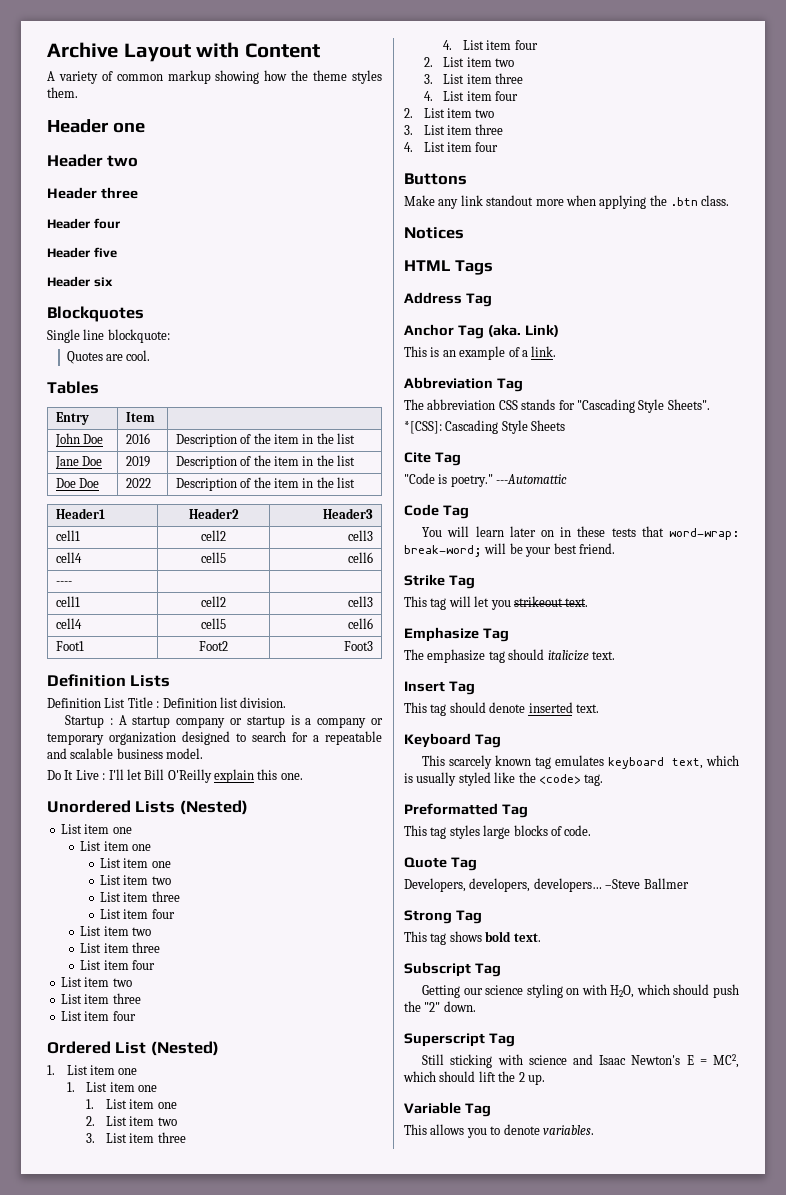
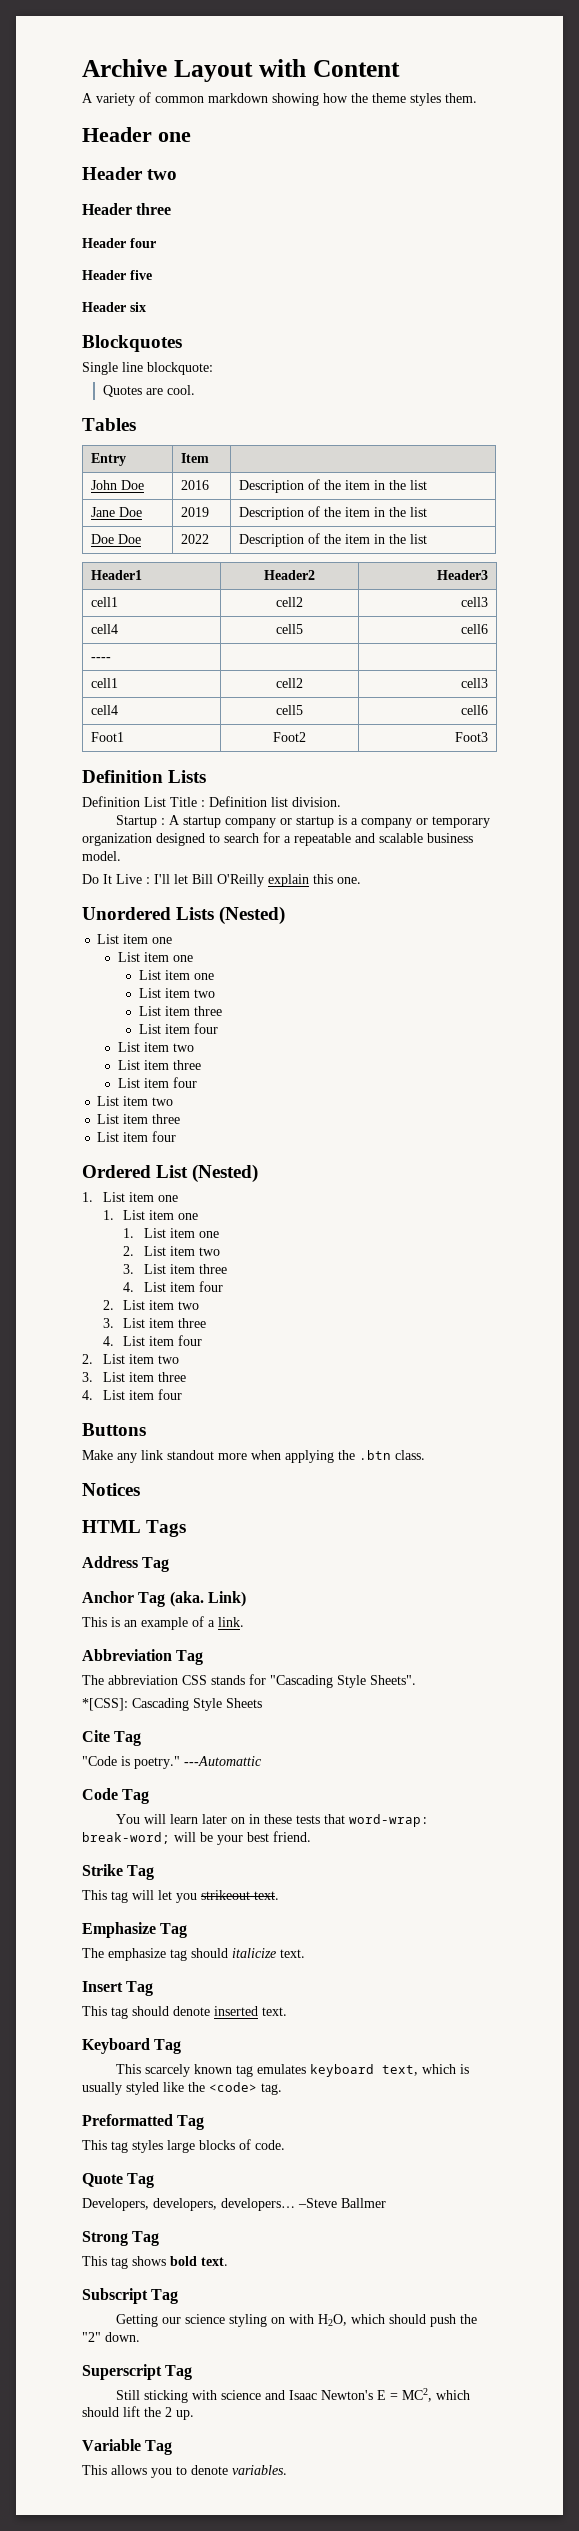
- A variety of common markup showing how the theme styles them.
+ A variety of common markdown showing how the theme styles them.

